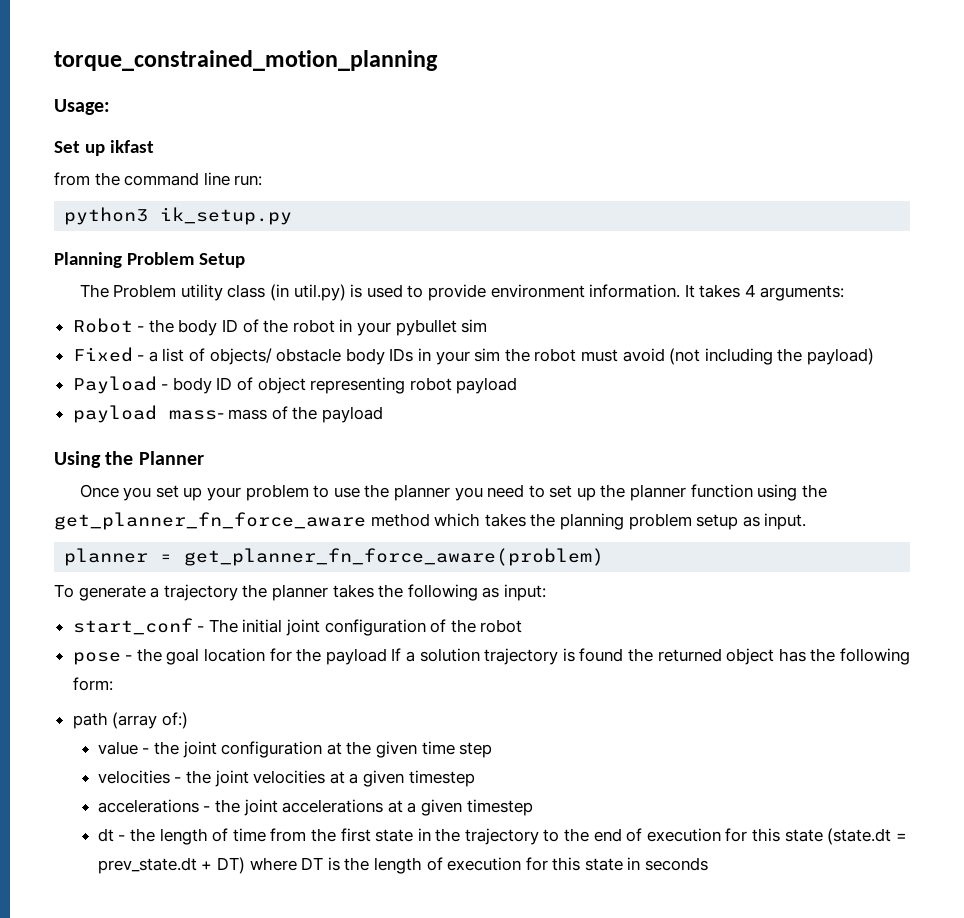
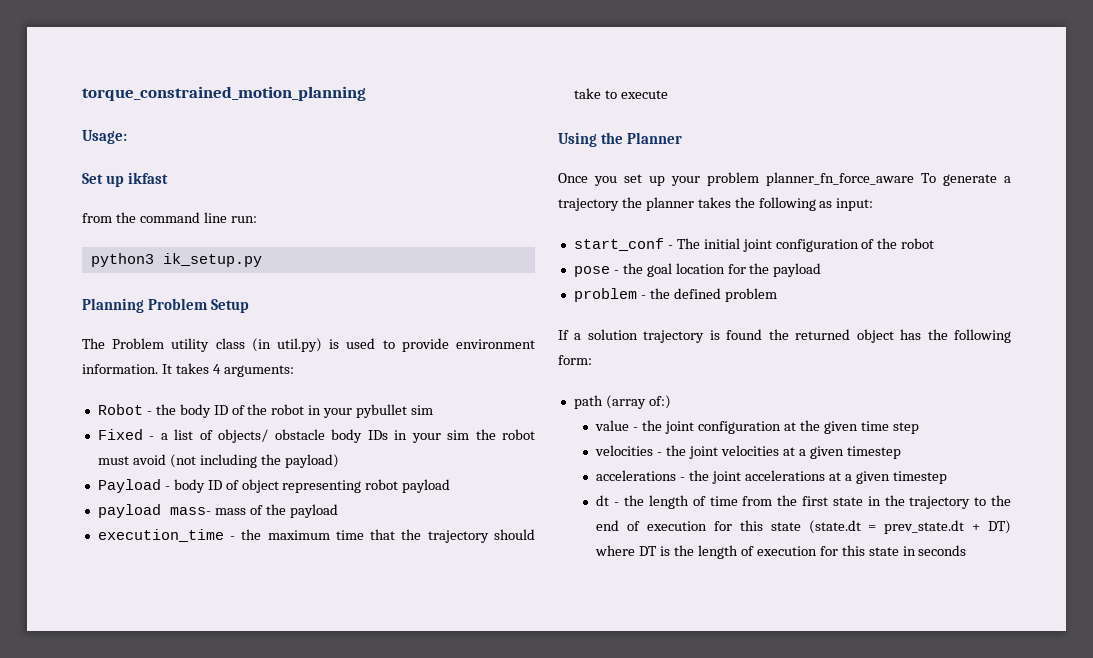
+ execution_time - the maximum time that the trajectory should take to execute
- Once you set up your problem to use the planner you need to set up the planner function using the get_planner_fn_force_aware method which takes the planning problem setup as input.
- planner = get_planner_fn_force_aware(problem)
- To generate a trajectory the planner takes the following as input:
+ Once you set up your problem planner_fn_force_aware To generate a trajectory the planner takes the following as input:
- pose - the goal location for the payload If a solution trajectory is found the returned object has the following form:
+ pose - the goal location for the payload
+ problem - the defined problem
+ If a solution trajectory is found the returned object has the following form:

